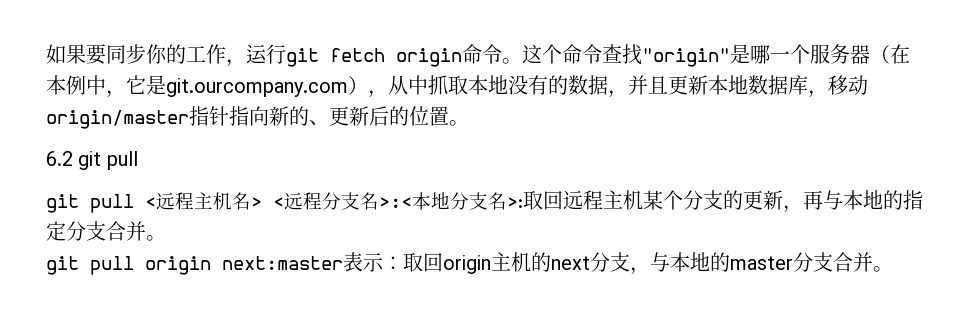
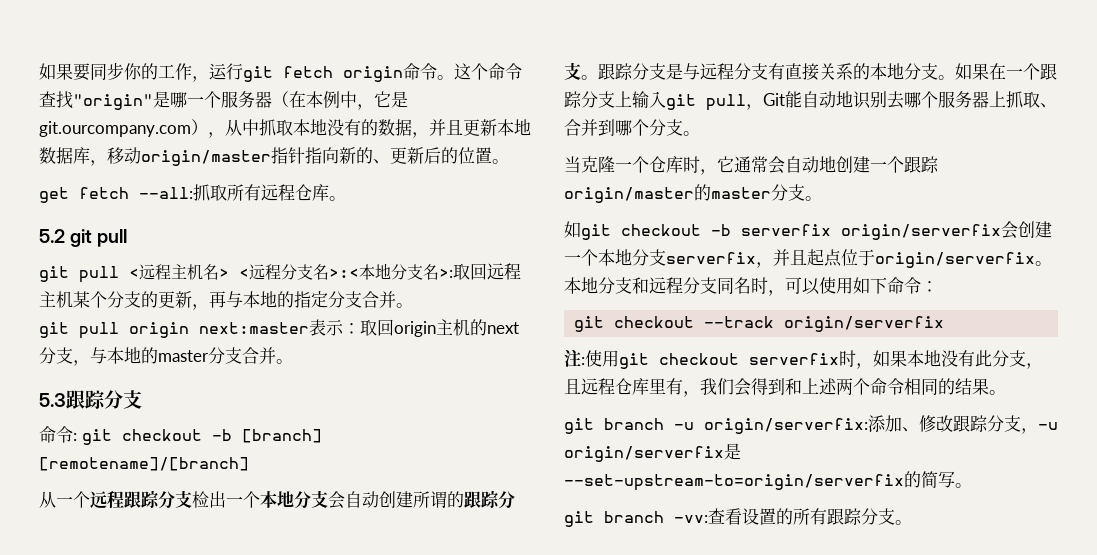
- 6.2 git pull
+ get fetch --all:抓取所有远程仓库。
+ 5.2 git pull
+ 5.3跟踪分支
+ 命令: git checkout -b [branch] [remotename]/[branch]
+ 从一个远程跟踪分支检出一个本地分支会自动创建所谓的跟踪分支。跟踪分支是与远程分支有直接关系的本地分支。如果在一个跟踪分支上输入git pull，Git能自动地识别去哪个服务器上抓取、合并到哪个分支。
+ 当克隆一个仓库时，它通常会自动地创建一个跟踪origin/master的master分支。
+ 如git checkout -b serverfix origin/serverfix会创建一个本地分支serverfix，并且起点位于origin/serverfix。本地分支和远程分支同名时，可以使用如下命令：
+ git checkout --track origin/serverfix
+ 注:使用git checkout serverfix时，如果本地没有此分支，且远程仓库里有，我们会得到和上述两个命令相同的结果。
+ git branch -u origin/serverfix:添加、修改跟踪分支，-u origin/serverfix是--set-upstream-to=origin/serverfix的简写。
+ git branch -vv:查看设置的所有跟踪分支。

